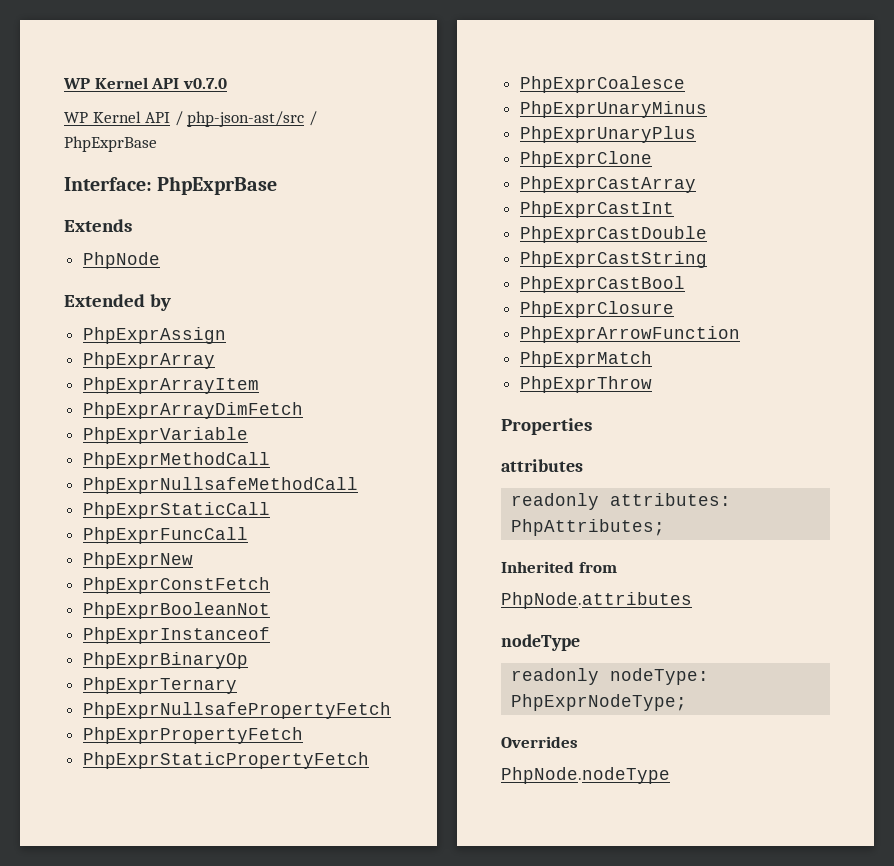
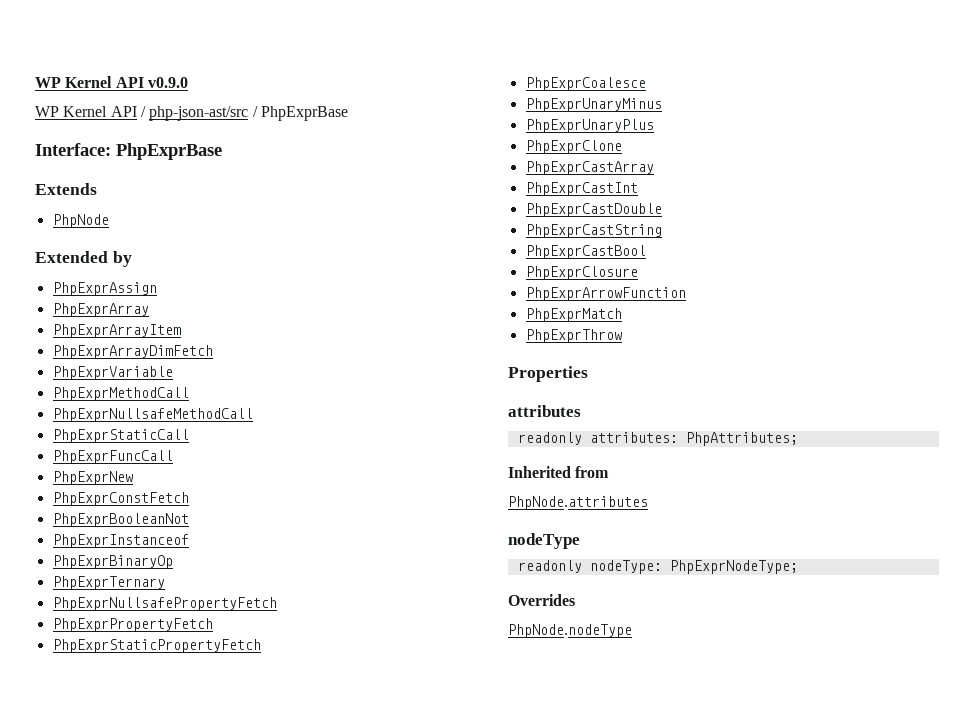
- WP Kernel API v0.7.0
+ WP Kernel API v0.9.0

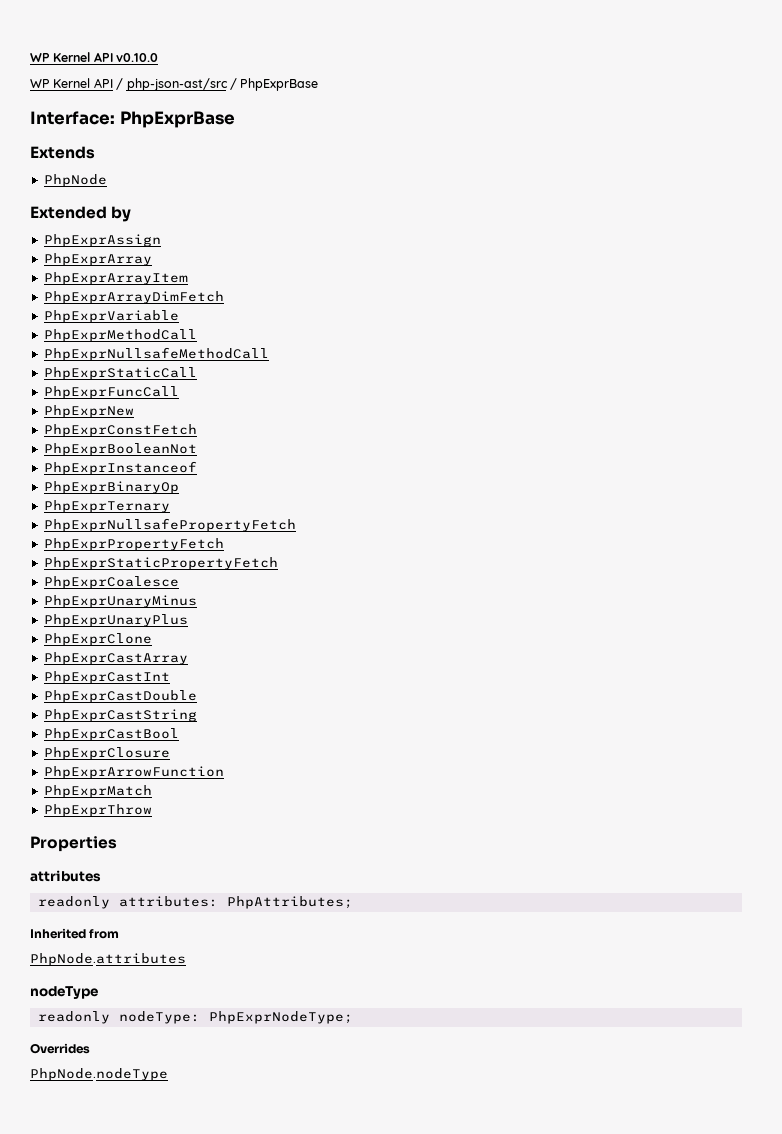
- WP Kernel API v0.9.0
+ WP Kernel API v0.10.0

